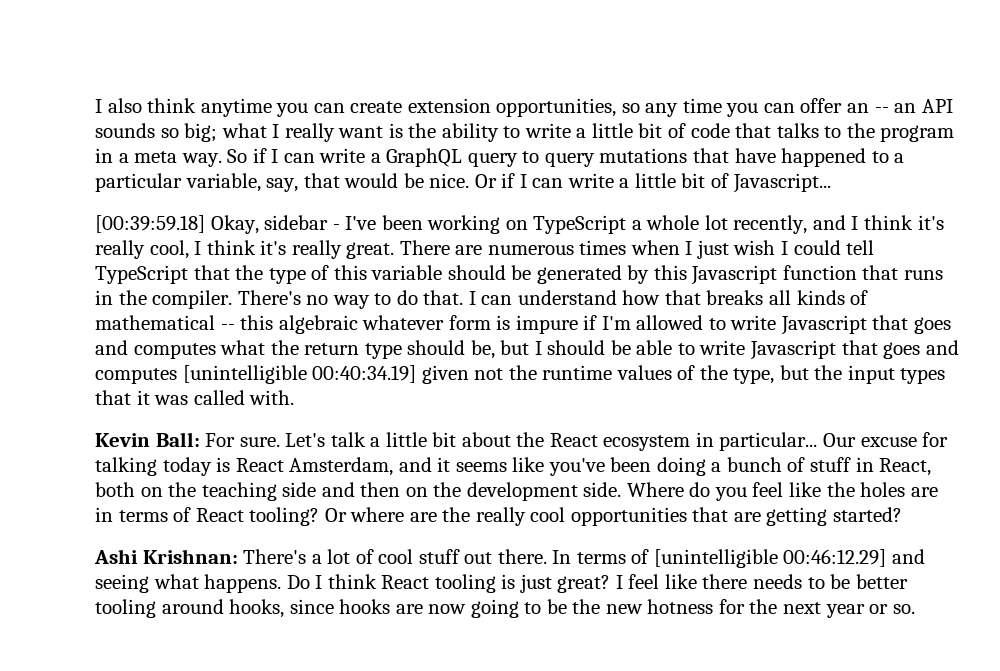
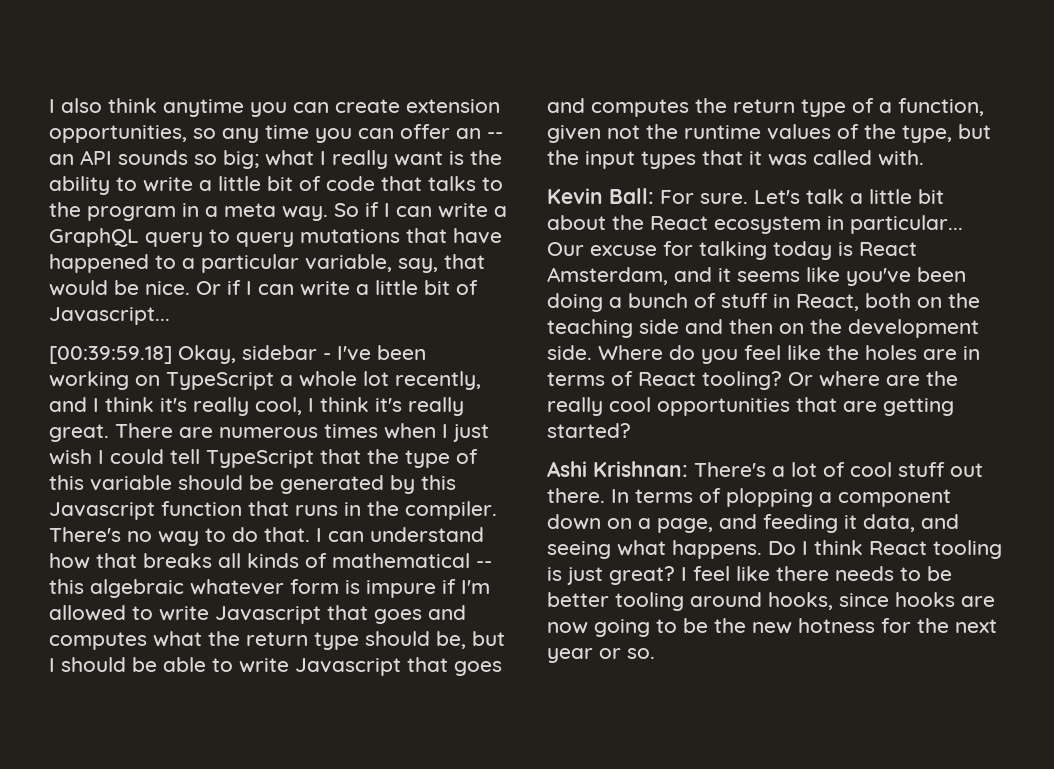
- I can understand how that breaks all kinds of mathematical -- this algebraic whatever form is impure if I'm allowed to write Javascript that goes and computes what the return type should be, but I should be able to write Javascript that goes and computes [unintelligible 00:40:34.19] given not the runtime values of the type, but the input types that it was called with.
+ I can understand how that breaks all kinds of mathematical -- this algebraic whatever form is impure if I'm allowed to write Javascript that goes and computes what the return type should be, but I should be able to write Javascript that goes and computes the return type of a function, given not the runtime values of the type, but the input types that it was called with.
- In terms of [unintelligible 00:46:12.29] and seeing what happens.
+ In terms of plopping a component down on a page, and feeding it data, and seeing what happens.

